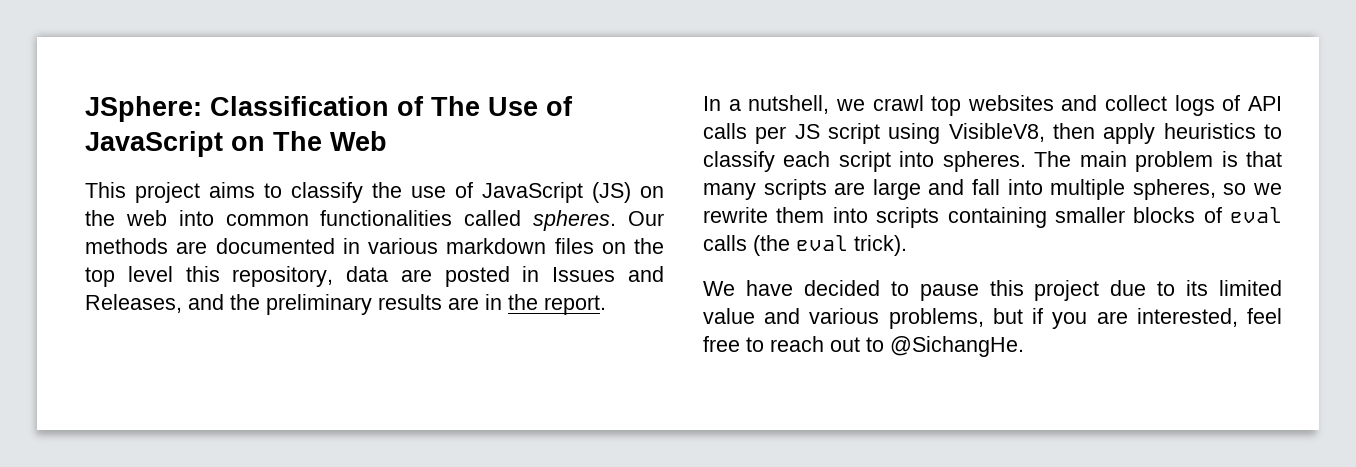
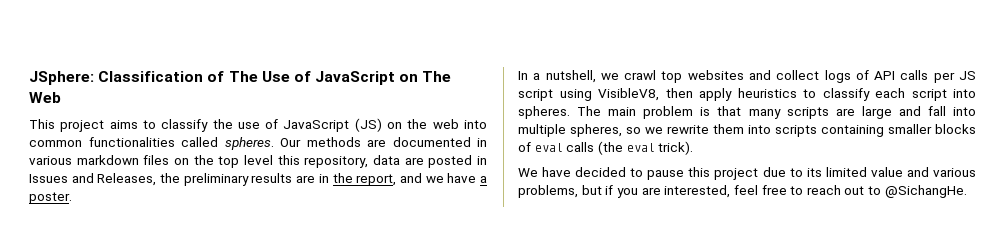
- Our methods are documented in various markdown files on the top level this repository, data are posted in Issues and Releases, and the preliminary results are in the report.
+ Our methods are documented in various markdown files on the top level this repository, data are posted in Issues and Releases, the preliminary results are in the report, and we have a poster.

